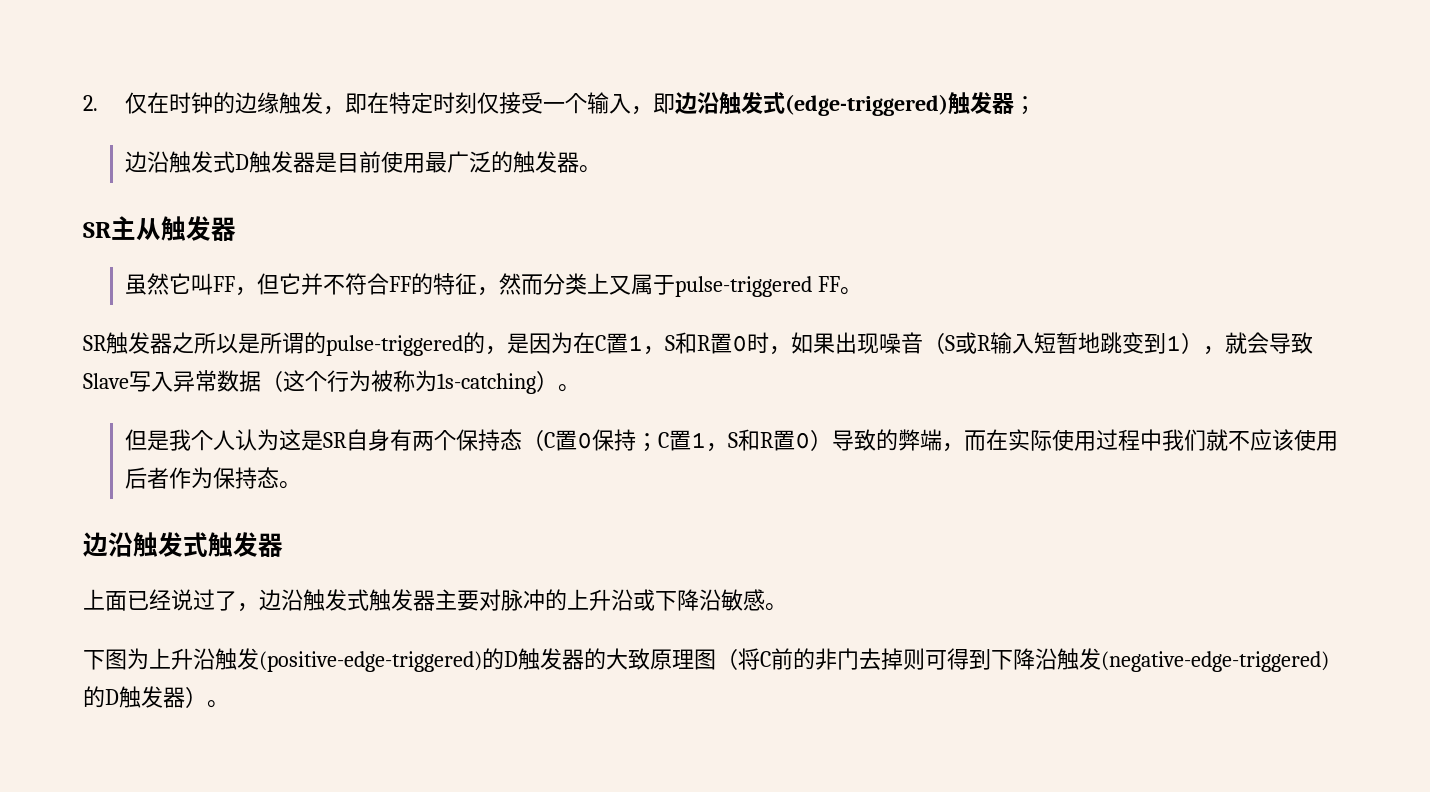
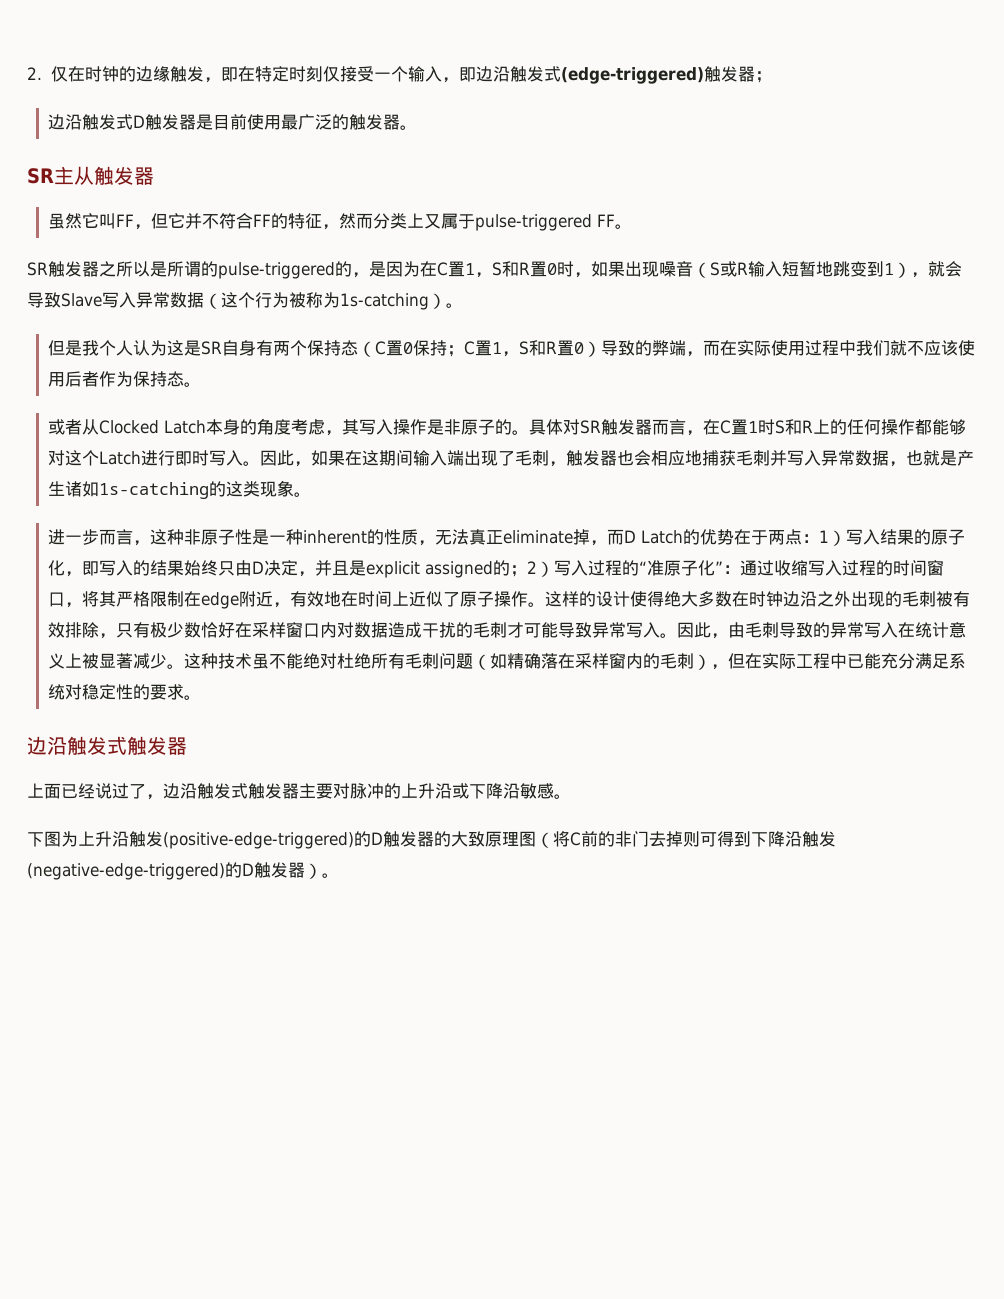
+ 或者从Clocked Latch本身的角度考虑，其写入操作是非原子的。具体对SR触发器而言，在C置1时S和R上的任何操作都能够对这个Latch进行即时写入。因此，如果在这期间输入端出现了毛刺，触发器也会相应地捕获毛刺并写入异常数据，也就是产生诸如1s-catching的这类现象。
+ 进一步而言，这种非原子性是一种inherent的性质，无法真正eliminate掉，而D Latch的优势在于两点：1）写入结果的原子化，即写入的结果始终只由D决定，并且是explicit assigned的；2）写入过程的“准原子化”：通过收缩写入过程的时间窗口，将其严格限制在edge附近，有效地在时间上近似了原子操作。这样的设计使得绝大多数在时钟边沿之外出现的毛刺被有效排除，只有极少数恰好在采样窗口内对数据造成干扰的毛刺才可能导致异常写入。因此，由毛刺导致的异常写入在统计意义上被显著减少。这种技术虽不能绝对杜绝所有毛刺问题（如精确落在采样窗内的毛刺），但在实际工程中已能充分满足系统对稳定性的要求。

